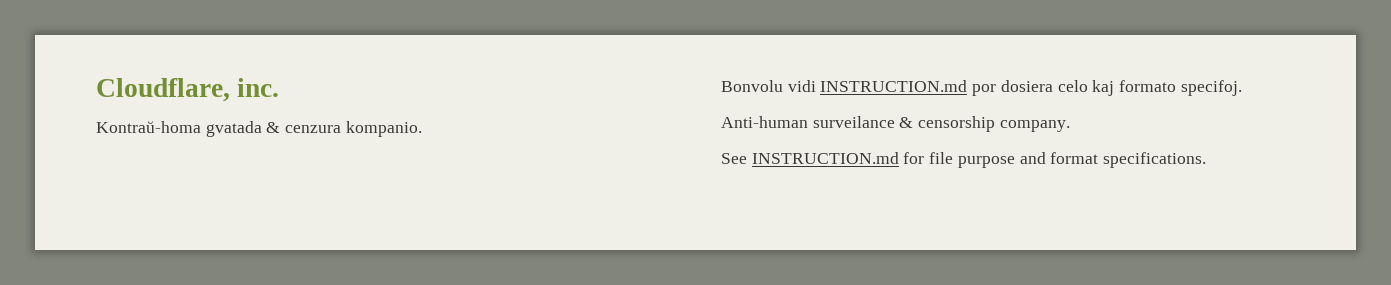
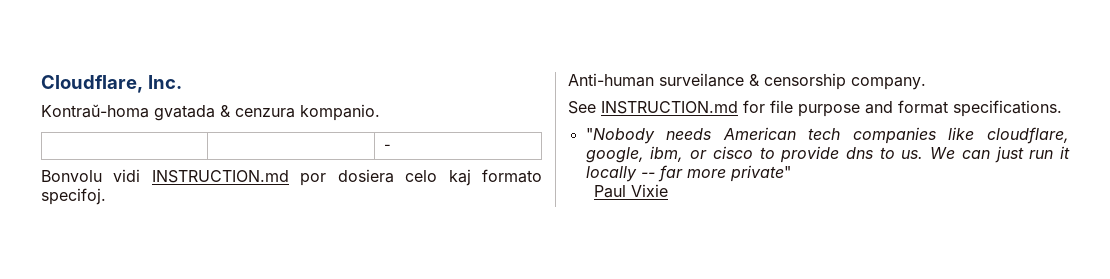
- Cloudflare, inc.
+ Cloudflare, Inc.
+ | | -
+ "Nobody needs American tech companies like cloudflare, google, ibm, or cisco to provide dns to us. We can just run it locally -- far more private"
+ Paul Vixie

